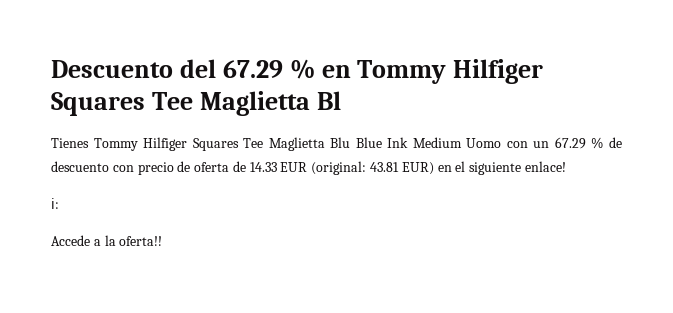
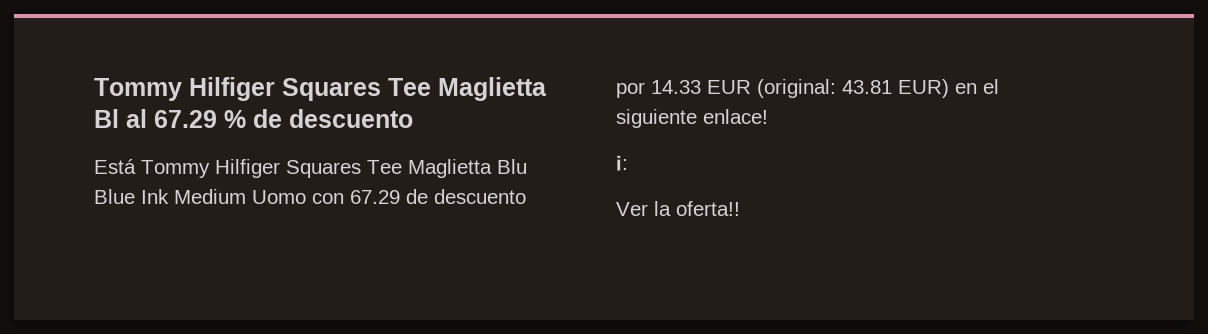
- Descuento del 67.29 % en Tommy Hilfiger Squares Tee Maglietta Bl
- Tienes Tommy Hilfiger Squares Tee Maglietta Blu Blue Ink Medium Uomo con un 67.29 % de descuento con precio de oferta de 14.33 EUR (original: 43.81 EUR) en el siguiente enlace!
+ Tommy Hilfiger Squares Tee Maglietta Bl al 67.29 % de descuento
+ Está Tommy Hilfiger Squares Tee Maglietta Blu Blue Ink Medium Uomo con 67.29 de descuento por 14.33 EUR (original: 43.81 EUR) en el siguiente enlace!
- Accede a la oferta!!
+ Ver la oferta!!

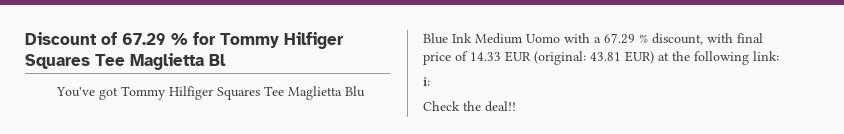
- Tommy Hilfiger Squares Tee Maglietta Bl al 67.29 % de descuento
- Está Tommy Hilfiger Squares Tee Maglietta Blu Blue Ink Medium Uomo con 67.29 de descuento por 14.33 EUR (original: 43.81 EUR) en el siguiente enlace!
+ Discount of 67.29 % for Tommy Hilfiger Squares Tee Maglietta Bl
+ You've got Tommy Hilfiger Squares Tee Maglietta Blu Blue Ink Medium Uomo with a 67.29 % discount, with final price of 14.33 EUR (original: 43.81 EUR) at the following link:
  ℹ:
- Ver la oferta!!
+ Check the deal!!

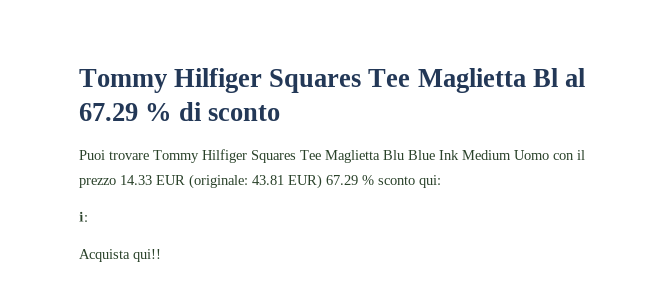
- Discount of 67.29 % for Tommy Hilfiger Squares Tee Maglietta Bl
- You've got Tommy Hilfiger Squares Tee Maglietta Blu Blue Ink Medium Uomo with a 67.29 % discount, with final price of 14.33 EUR (original: 43.81 EUR) at the following link:
+ Tommy Hilfiger Squares Tee Maglietta Bl al 67.29 % di sconto
+ Puoi trovare Tommy Hilfiger Squares Tee Maglietta Blu Blue Ink Medium Uomo con il prezzo 14.33 EUR (originale: 43.81 EUR) 67.29 % sconto qui:
  ℹ:
- Check the deal!!
+ Acquista qui!!

